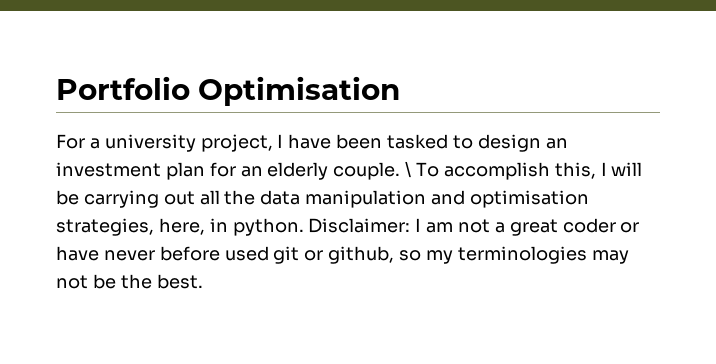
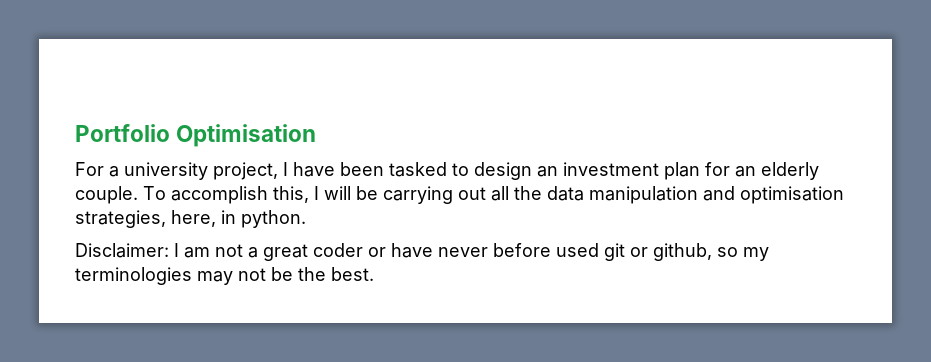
- \ To accomplish this, I will be carrying out all the data manipulation and optimisation strategies, here, in python. Disclaimer: I am not a great coder or have never before used git or github, so my terminologies may not be the best.
+ To accomplish this, I will be carrying out all the data manipulation and optimisation strategies, here, in python.
+ Disclaimer: I am not a great coder or have never before used git or github, so my terminologies may not be the best.

